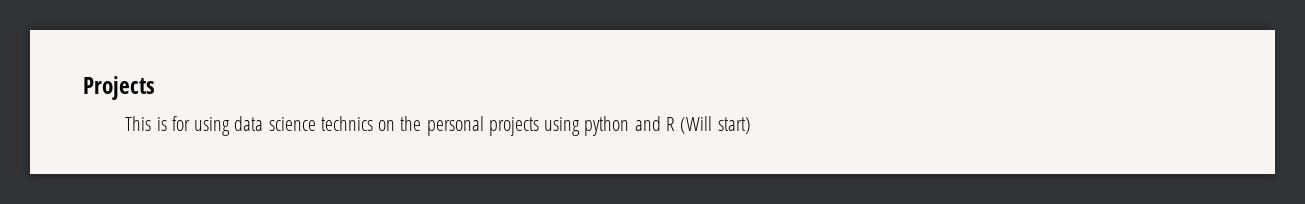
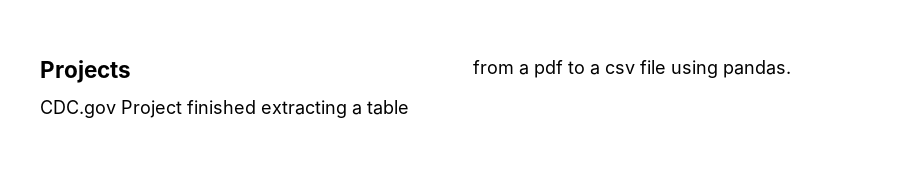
- This is for using data science technics on the personal projects using python and R (Will start)
+ CDC.gov Project finished extracting a table from a pdf to a csv file using pandas.

